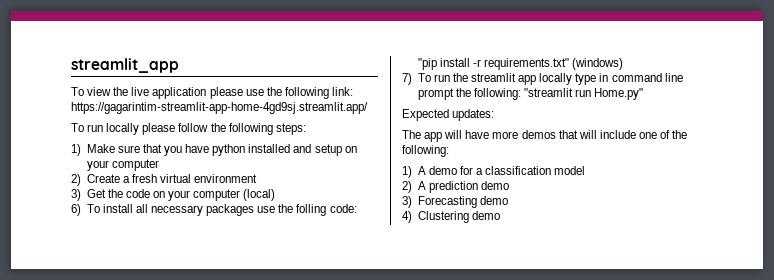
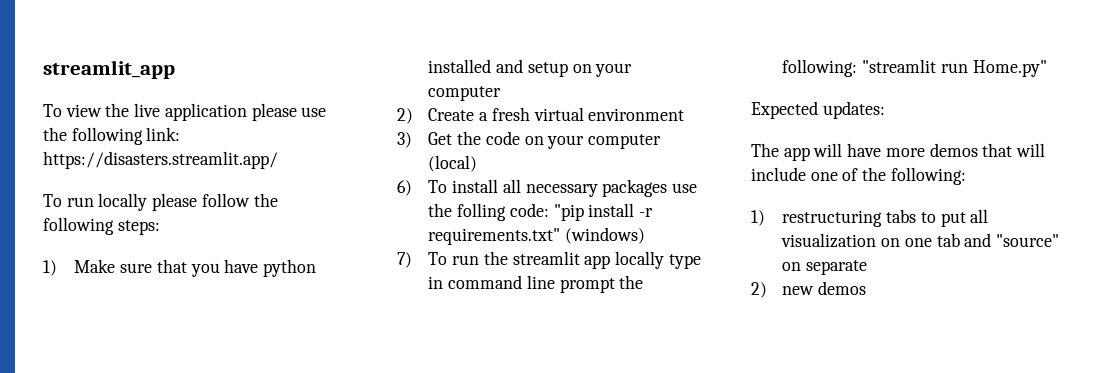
- To view the live application please use the following link: https://gagarintim-streamlit-app-home-4gd9sj.streamlit.app/
+ To view the live application please use the following link: https://disasters.streamlit.app/
- 1) A demo for a classification model
- 2) A prediction demo
- 3) Forecasting demo
- 4) Clustering demo
+ 1) restructuring tabs to put all visualization on one tab and "source" on separate
+ 2) new demos

